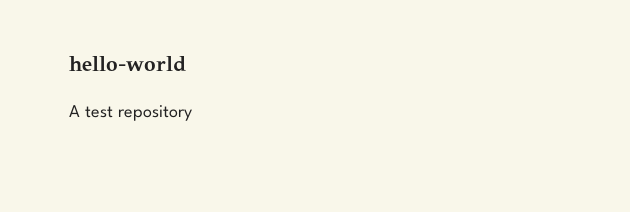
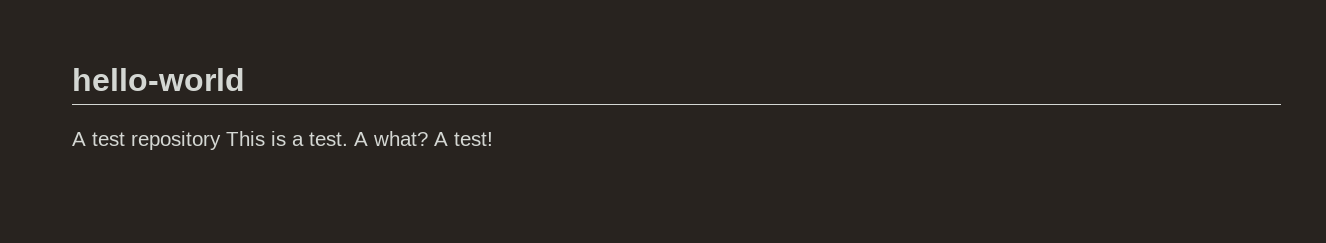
- A test repository
+ A test repository This is a test. A what? A test!

